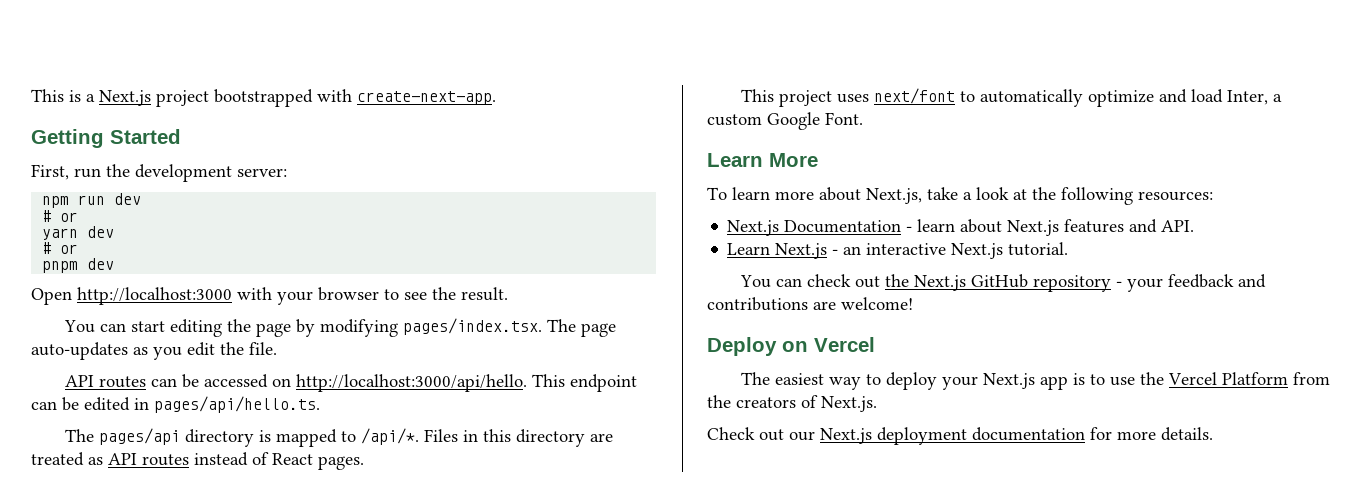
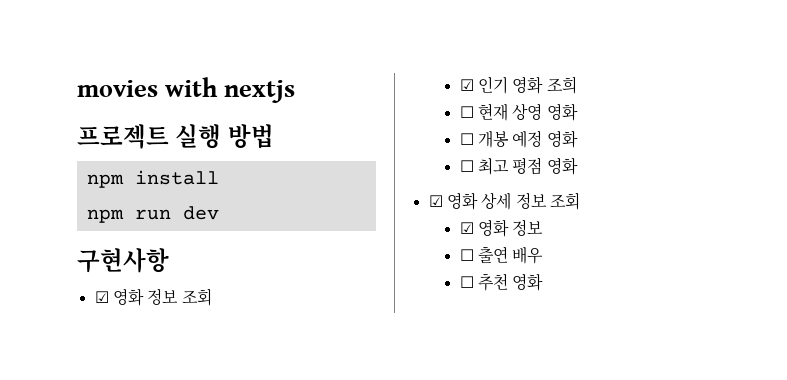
- This is a Next.js project bootstrapped with create-next-app.
- Getting Started
- First, run the development server:
+ movies with nextjs
+ 프로젝트 실행 방법
+ npm install
  npm run dev
- # or
- yarn dev
- # or
- pnpm dev
- Open http://localhost:3000 with your browser to see the result.
- You can start editing the page by modifying pages/index.tsx. The page auto-updates as you edit the file.
- API routes can be accessed on http://localhost:3000/api/hello. This endpoint can be edited in pages/api/hello.ts.
- The pages/api directory is mapped to /api/*. Files in this directory are treated as API routes instead of React pages.
- This project uses next/font to automatically optimize and load Inter, a custom Google Font.
- Learn More
- To learn more about Next.js, take a look at the following resources:
- Next.js Documentation - learn about Next.js features and API.
- Learn Next.js - an interactive Next.js tutorial.
- You can check out the Next.js GitHub repository - your feedback and contributions are welcome!
- Deploy on Vercel
- The easiest way to deploy your Next.js app is to use the Vercel Platform from the creators of Next.js.
- Check out our Next.js deployment documentation for more details.
+ 구현사항
+ ☑ 영화 정보 조회
+ ☑ 인기 영화 조희
+ ☐ 현재 상영 영화
+ ☐ 개봉 예정 영화
+ ☐ 최고 평점 영화
+ ☑ 영화 상세 정보 조회
+ ☑ 영화 정보
+ ☐ 출연 배우
+ ☐ 추천 영화

